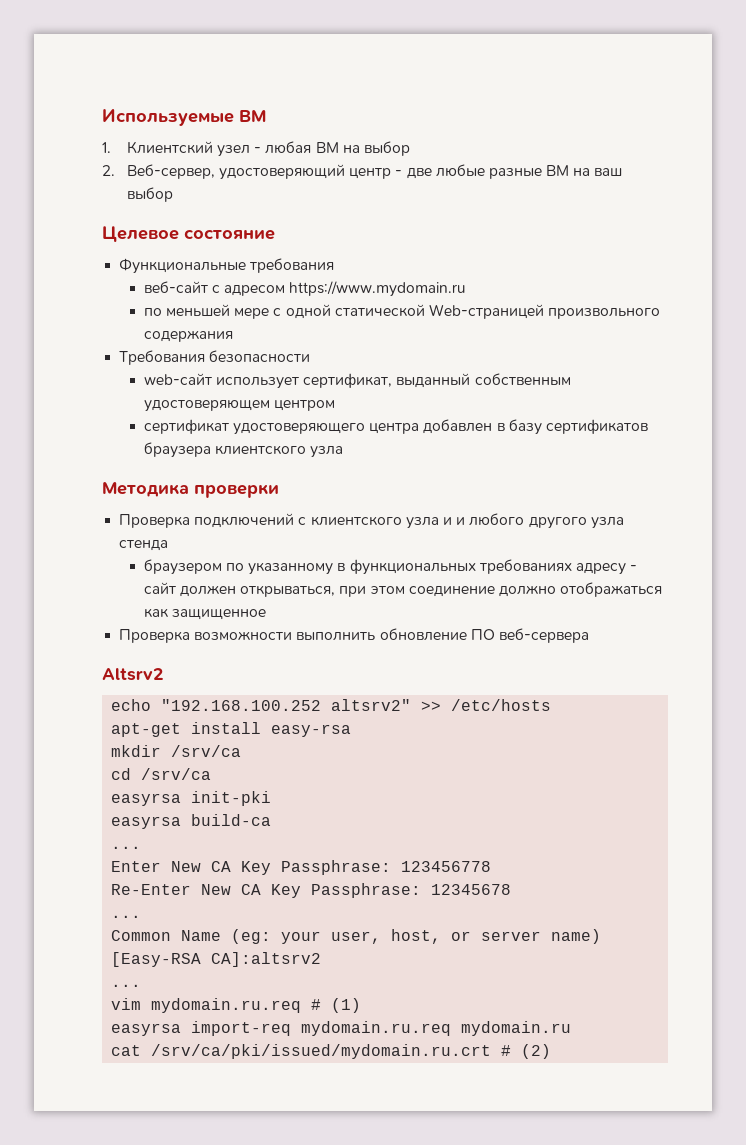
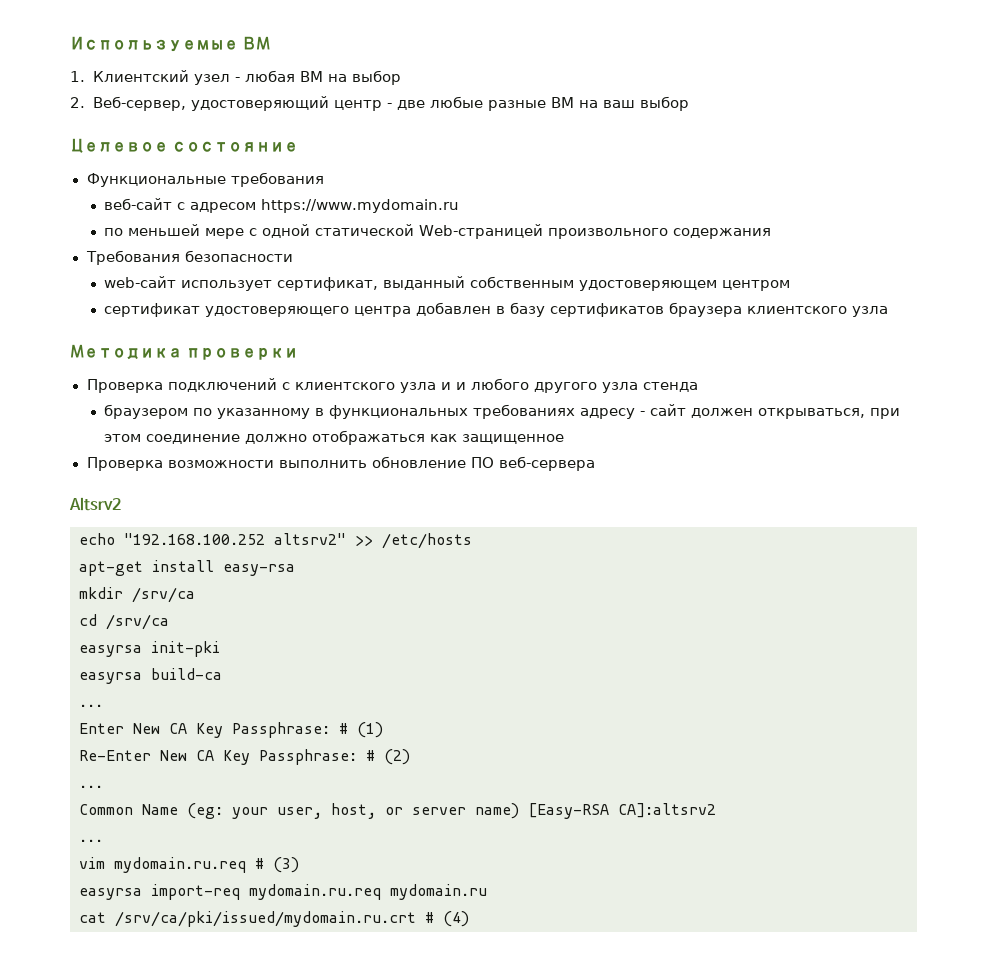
- Enter New CA Key Passphrase: 123456778
+ Enter New CA Key Passphrase: # (1)
- Re-Enter New CA Key Passphrase: 12345678
+ Re-Enter New CA Key Passphrase: # (2)
- vim mydomain.ru.req # (1)
+ vim mydomain.ru.req # (3)
- cat /srv/ca/pki/issued/mydomain.ru.crt # (2)
+ cat /srv/ca/pki/issued/mydomain.ru.crt # (4)

